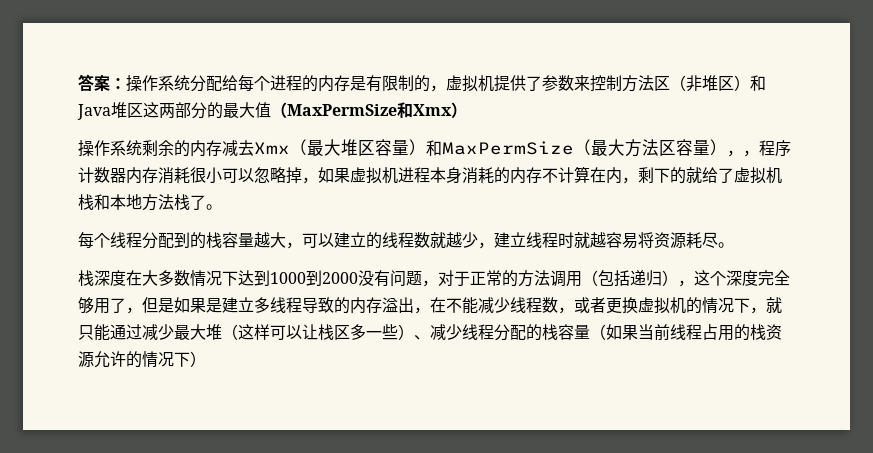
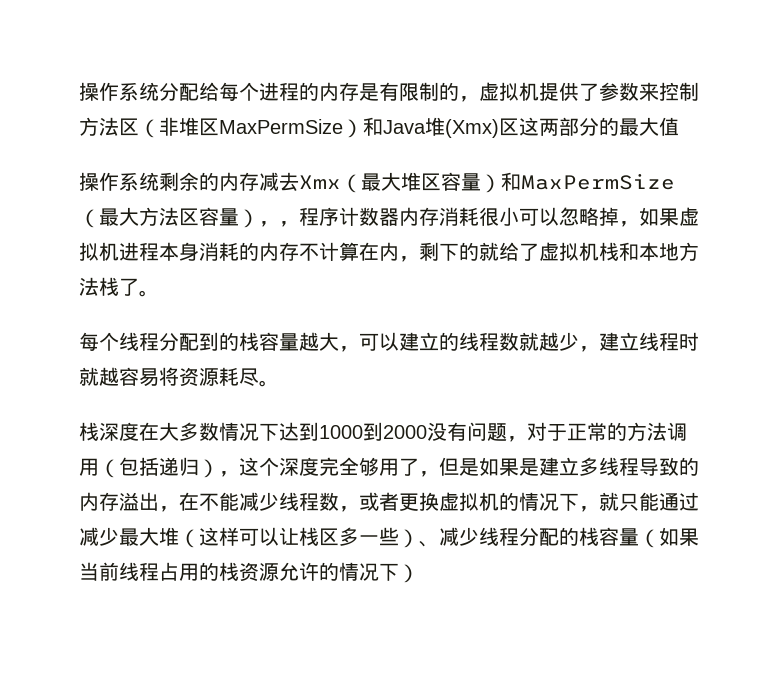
- 答案：操作系统分配给每个进程的内存是有限制的，虚拟机提供了参数来控制方法区（非堆区）和Java堆区这两部分的最大值（MaxPermSize和Xmx）
+ 操作系统分配给每个进程的内存是有限制的，虚拟机提供了参数来控制方法区（非堆区MaxPermSize）和Java堆(Xmx)区这两部分的最大值

